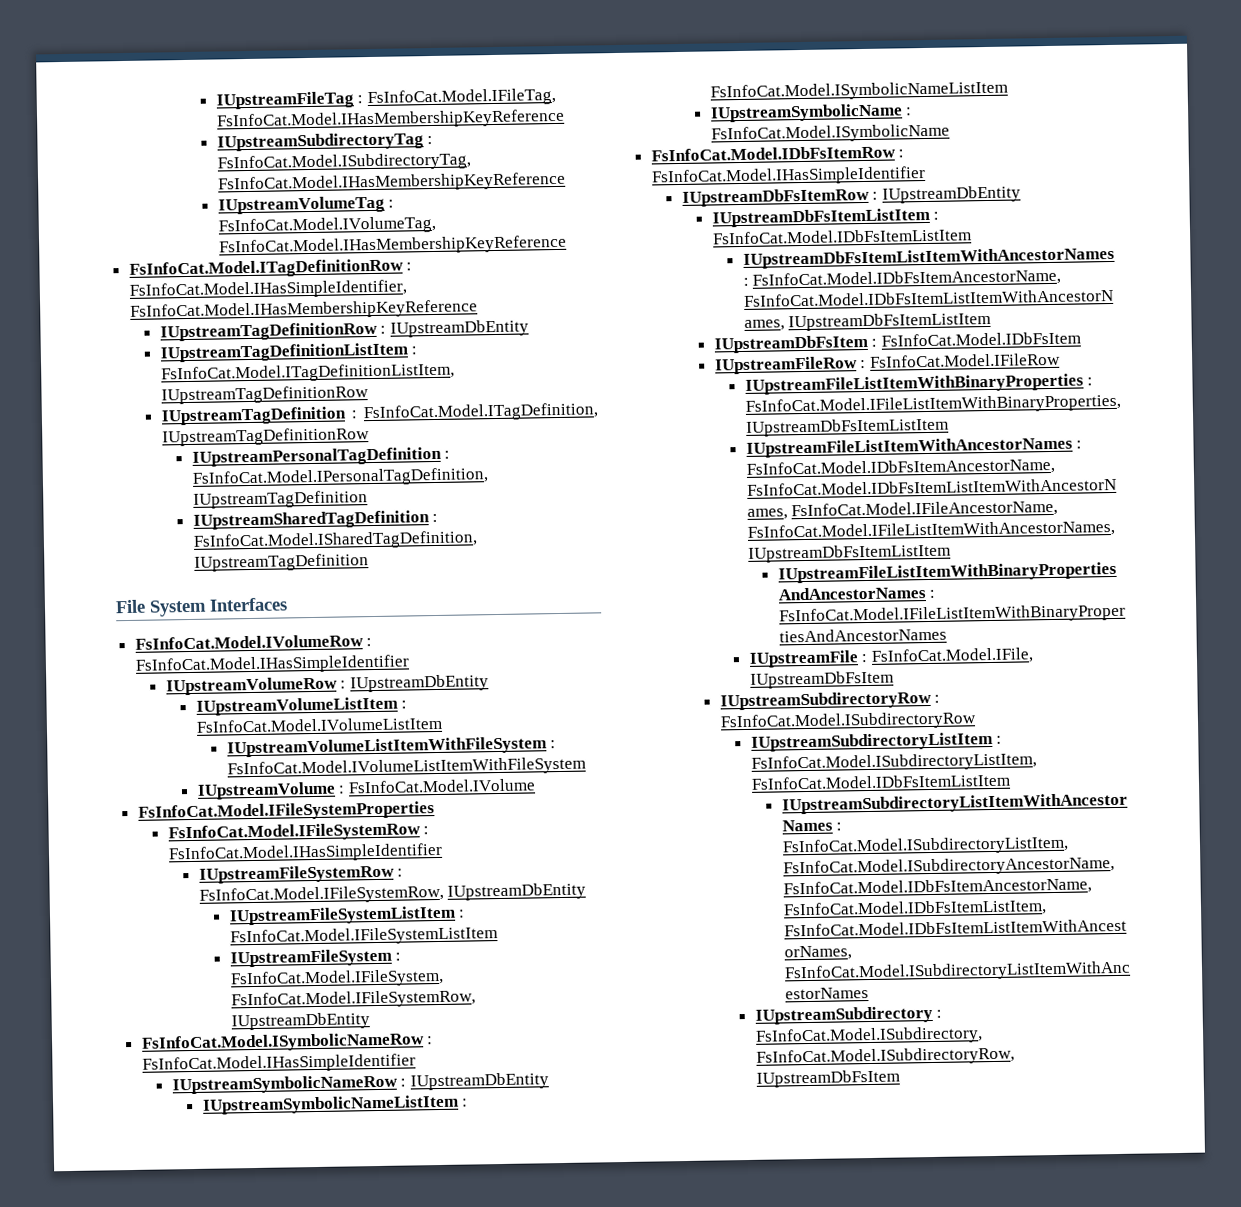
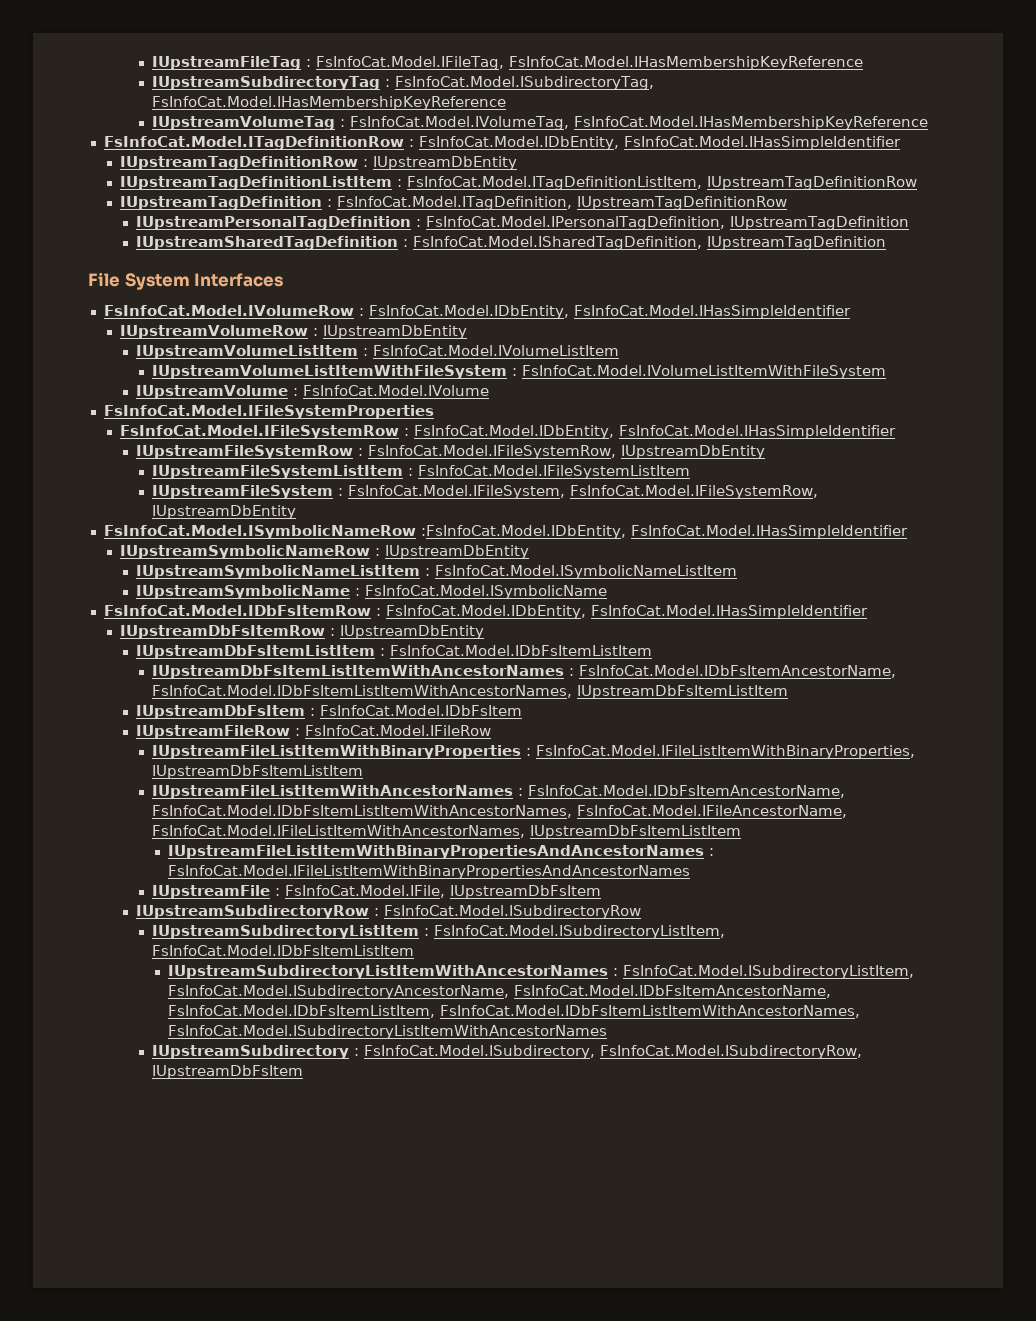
- FsInfoCat.Model.ITagDefinitionRow : FsInfoCat.Model.IHasSimpleIdentifier, FsInfoCat.Model.IHasMembershipKeyReference
+ FsInfoCat.Model.ITagDefinitionRow : FsInfoCat.Model.IDbEntity, FsInfoCat.Model.IHasSimpleIdentifier
- FsInfoCat.Model.IVolumeRow : FsInfoCat.Model.IHasSimpleIdentifier
+ FsInfoCat.Model.IVolumeRow : FsInfoCat.Model.IDbEntity, FsInfoCat.Model.IHasSimpleIdentifier
- FsInfoCat.Model.IFileSystemRow : FsInfoCat.Model.IHasSimpleIdentifier
+ FsInfoCat.Model.IFileSystemRow : FsInfoCat.Model.IDbEntity, FsInfoCat.Model.IHasSimpleIdentifier
- FsInfoCat.Model.ISymbolicNameRow : FsInfoCat.Model.IHasSimpleIdentifier
+ FsInfoCat.Model.ISymbolicNameRow :FsInfoCat.Model.IDbEntity, FsInfoCat.Model.IHasSimpleIdentifier
- FsInfoCat.Model.IDbFsItemRow : FsInfoCat.Model.IHasSimpleIdentifier
+ FsInfoCat.Model.IDbFsItemRow : FsInfoCat.Model.IDbEntity, FsInfoCat.Model.IHasSimpleIdentifier

